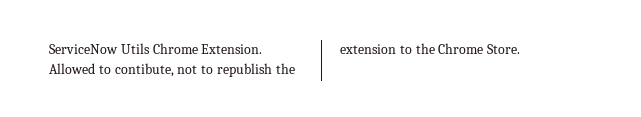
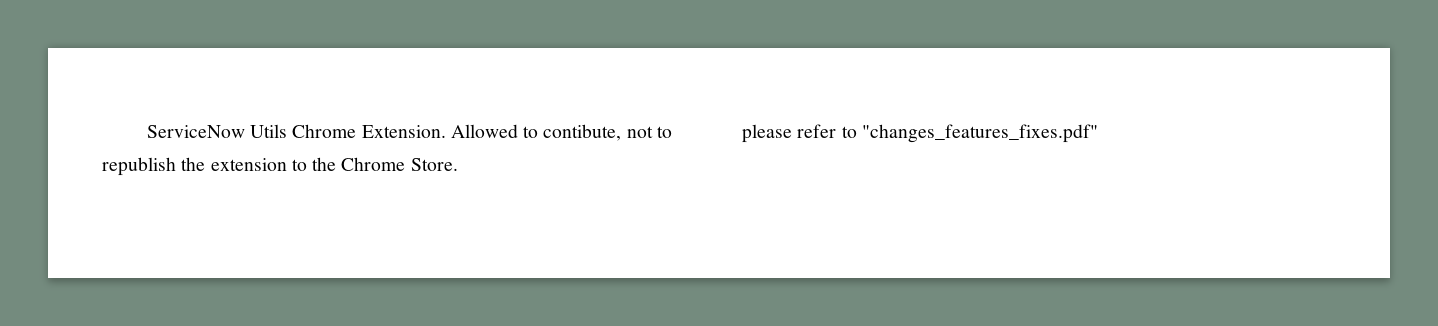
+ please refer to "changes_features_fixes.pdf"

